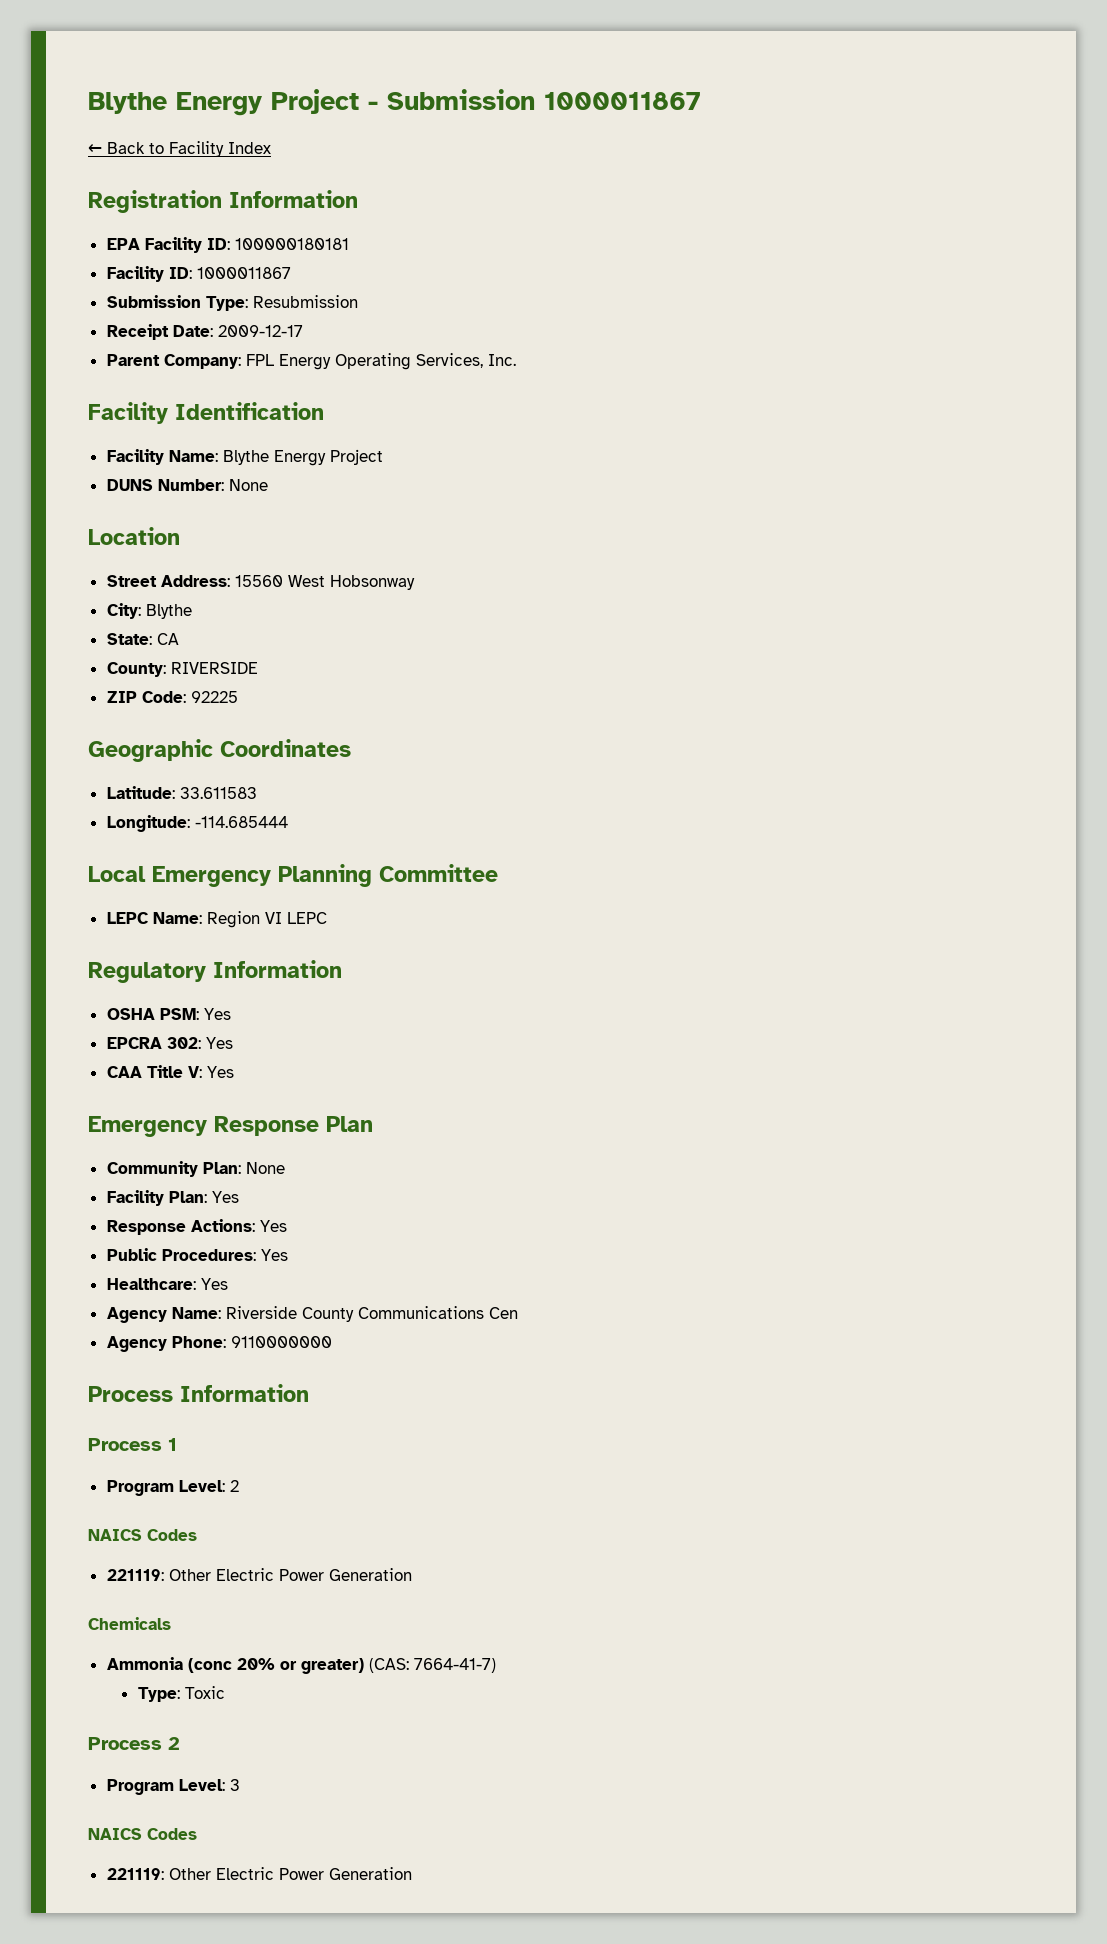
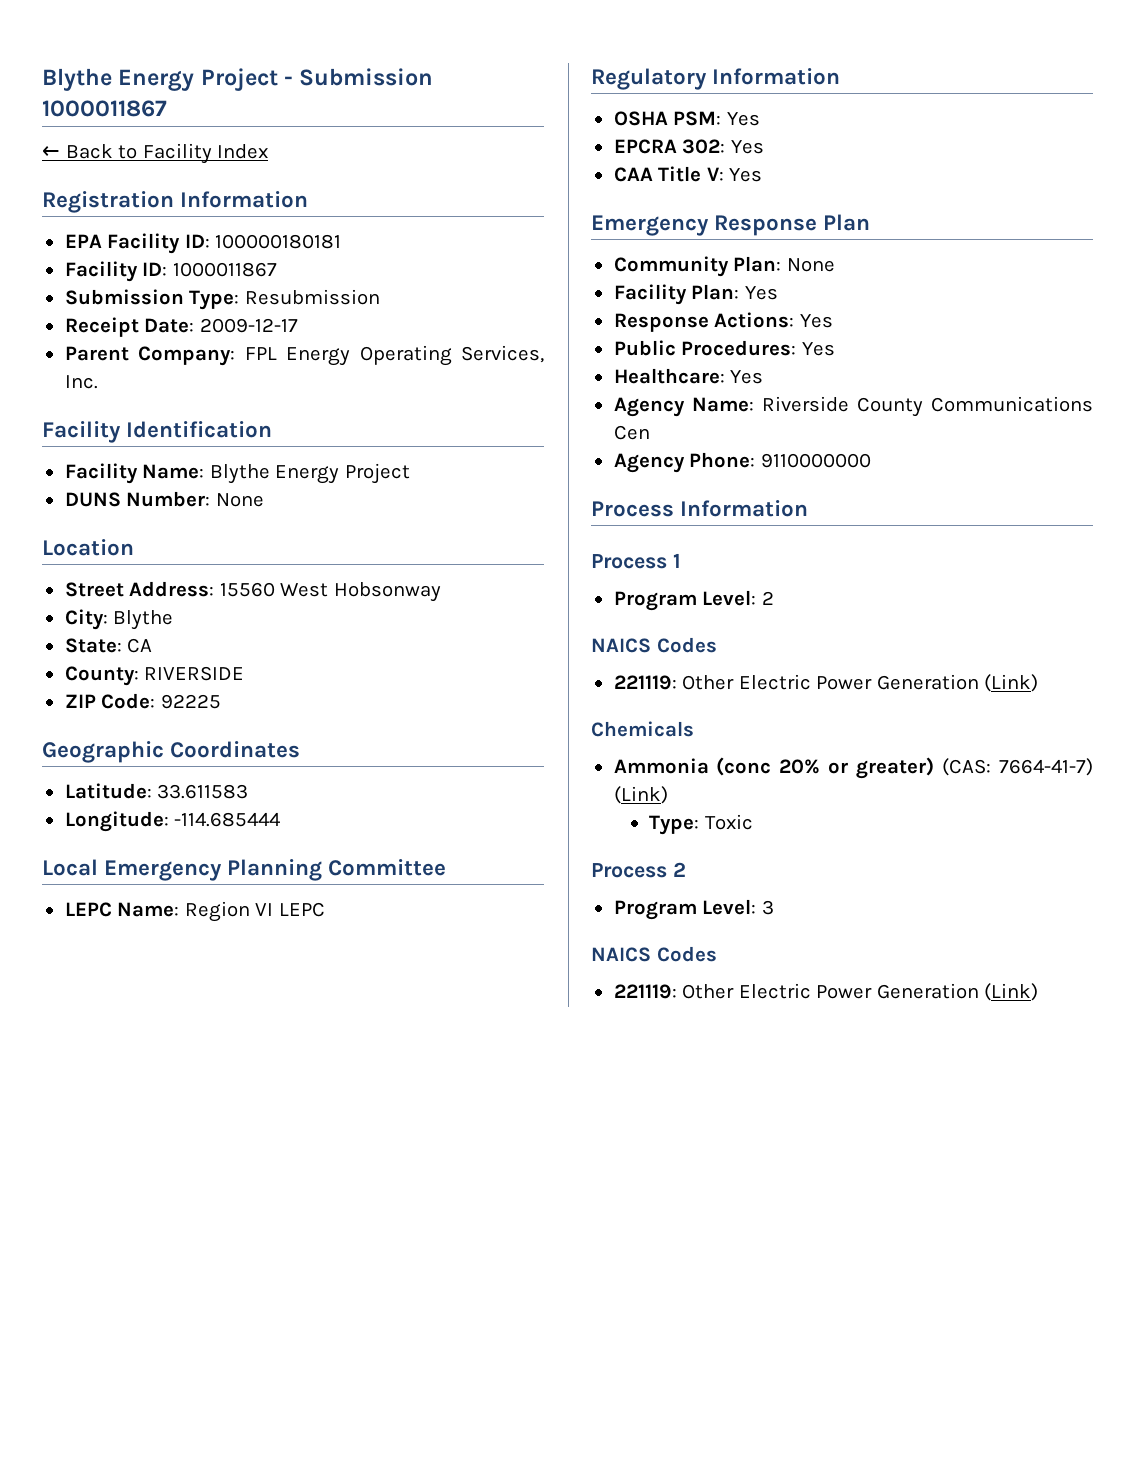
  Program Level: 2
  NAICS Codes
- 221119: Other Electric Power Generation
+ 221119: Other Electric Power Generation (Link)
- Ammonia (conc 20% or greater) (CAS: 7664-41-7)
+ Ammonia (conc 20% or greater) (CAS: 7664-41-7) (Link)
  Program Level: 3
  NAICS Codes
- 221119: Other Electric Power Generation
+ 221119: Other Electric Power Generation (Link)

